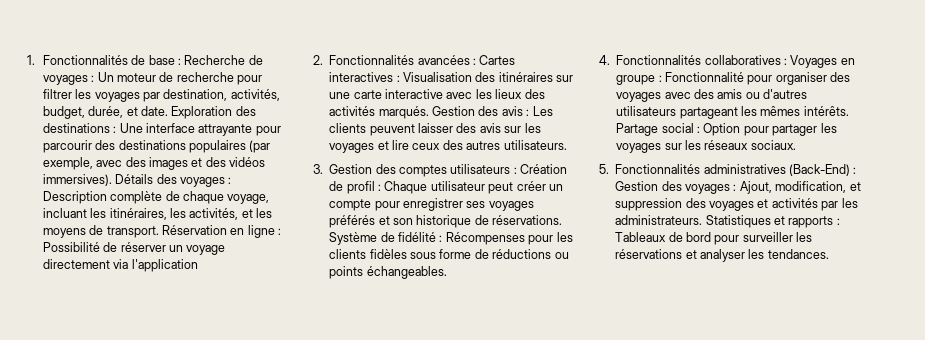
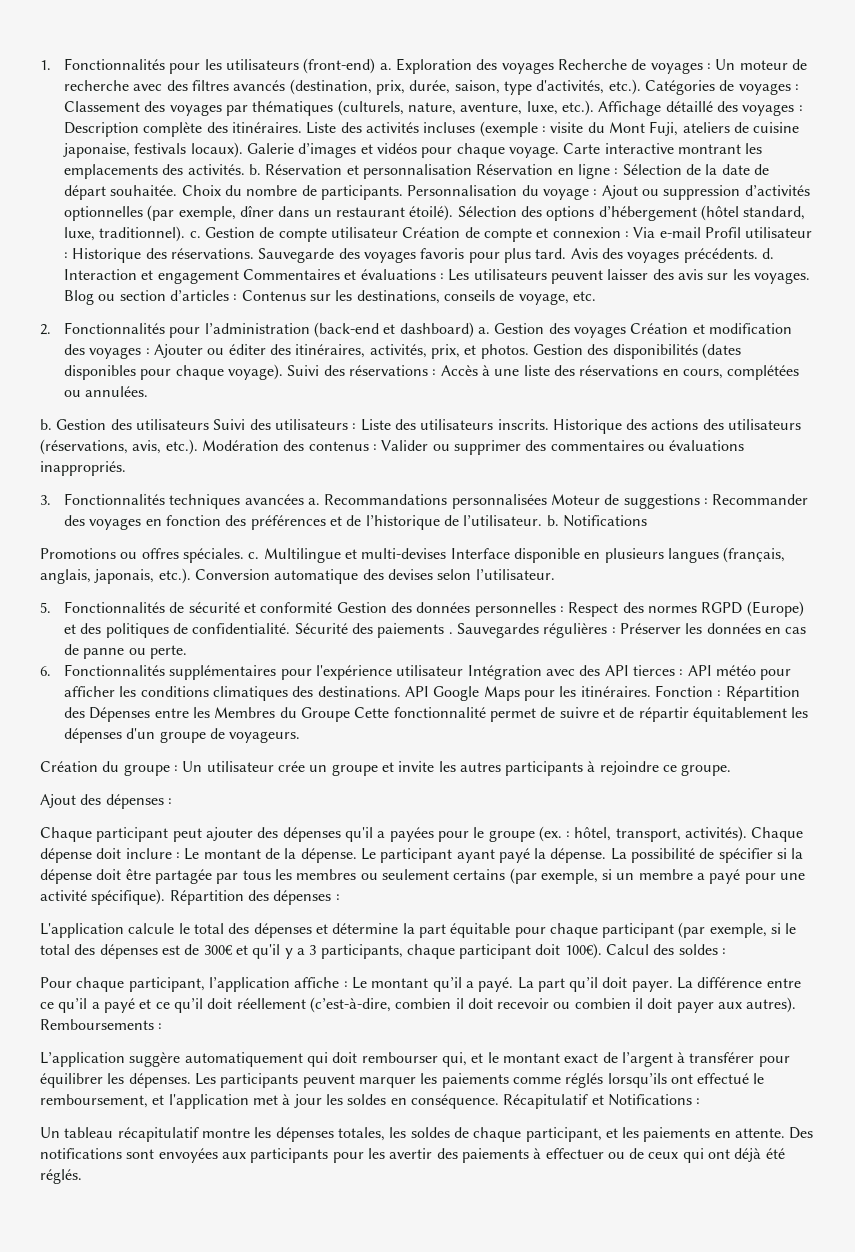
- 1. Fonctionnalités de base : Recherche de voyages : Un moteur de recherche pour filtrer les voyages par destination, activités, budget, durée, et date. Exploration des destinations : Une interface attrayante pour parcourir des destinations populaires (par exemple, avec des images et des vidéos immersives). Détails des voyages : Description complète de chaque voyage, incluant les itinéraires, les activités, et les moyens de transport. Réservation en ligne : Possibilité de réserver un voyage directement via l'application
- 2. Fonctionnalités avancées : Cartes interactives : Visualisation des itinéraires sur une carte interactive avec les lieux des activités marqués. Gestion des avis : Les clients peuvent laisser des avis sur les voyages et lire ceux des autres utilisateurs.
- 3. Gestion des comptes utilisateurs : Création de profil : Chaque utilisateur peut créer un compte pour enregistrer ses voyages préférés et son historique de réservations. Système de fidélité : Récompenses pour les clients fidèles sous forme de réductions ou points échangeables.
- 4. Fonctionnalités collaboratives : Voyages en groupe : Fonctionnalité pour organiser des voyages avec des amis ou d'autres utilisateurs partageant les mêmes intérêts. Partage social : Option pour partager les voyages sur les réseaux sociaux.
- 5. Fonctionnalités administratives (Back-End) : Gestion des voyages : Ajout, modification, et suppression des voyages et activités par les administrateurs. Statistiques et rapports : Tableaux de bord pour surveiller les réservations et analyser les tendances.
+ 1. Fonctionnalités pour les utilisateurs (front-end) a. Exploration des voyages Recherche de voyages : Un moteur de recherche avec des filtres avancés (destination, prix, durée, saison, type d'activités, etc.). Catégories de voyages : Classement des voyages par thématiques (culturels, nature, aventure, luxe, etc.). Affichage détaillé des voyages : Description complète des itinéraires. Liste des activités incluses (exemple : visite du Mont Fuji, ateliers de cuisine japonaise, festivals locaux). Galerie d’images et vidéos pour chaque voyage. Carte interactive montrant les emplacements des activités. b. Réservation et personnalisation Réservation en ligne : Sélection de la date de départ souhaitée. Choix du nombre de participants. Personnalisation du voyage : Ajout ou suppression d’activités optionnelles (par exemple, dîner dans un restaurant étoilé). Sélection des options d’hébergement (hôtel standard, luxe, traditionnel). c. Gestion de compte utilisateur Création de compte et connexion : Via e-mail Profil utilisateur : Historique des réservations. Sauvegarde des voyages favoris pour plus tard. Avis des voyages précédents. d. Interaction et engagement Commentaires et évaluations : Les utilisateurs peuvent laisser des avis sur les voyages. Blog ou section d’articles : Contenus sur les destinations, conseils de voyage, etc.
+ 2. Fonctionnalités pour l’administration (back-end et dashboard) a. Gestion des voyages Création et modification des voyages : Ajouter ou éditer des itinéraires, activités, prix, et photos. Gestion des disponibilités (dates disponibles pour chaque voyage). Suivi des réservations : Accès à une liste des réservations en cours, complétées ou annulées.
+ b. Gestion des utilisateurs Suivi des utilisateurs : Liste des utilisateurs inscrits. Historique des actions des utilisateurs (réservations, avis, etc.). Modération des contenus : Valider ou supprimer des commentaires ou évaluations inappropriés.
+ 3. Fonctionnalités techniques avancées a. Recommandations personnalisées Moteur de suggestions : Recommander des voyages en fonction des préférences et de l’historique de l’utilisateur. b. Notifications
+ Promotions ou offres spéciales. c. Multilingue et multi-devises Interface disponible en plusieurs langues (français, anglais, japonais, etc.). Conversion automatique des devises selon l’utilisateur.
+ 5. Fonctionnalités de sécurité et conformité Gestion des données personnelles : Respect des normes RGPD (Europe) et des politiques de confidentialité. Sécurité des paiements . Sauvegardes régulières : Préserver les données en cas de panne ou perte.
+ 6. Fonctionnalités supplémentaires pour l'expérience utilisateur Intégration avec des API tierces : API météo pour afficher les conditions climatiques des destinations. API Google Maps pour les itinéraires. Fonction : Répartition des Dépenses entre les Membres du Groupe Cette fonctionnalité permet de suivre et de répartir équitablement les dépenses d'un groupe de voyageurs.
+ Création du groupe : Un utilisateur crée un groupe et invite les autres participants à rejoindre ce groupe.
+ Ajout des dépenses :
+ Chaque participant peut ajouter des dépenses qu'il a payées pour le groupe (ex. : hôtel, transport, activités). Chaque dépense doit inclure : Le montant de la dépense. Le participant ayant payé la dépense. La possibilité de spécifier si la dépense doit être partagée par tous les membres ou seulement certains (par exemple, si un membre a payé pour une activité spécifique). Répartition des dépenses :
+ L'application calcule le total des dépenses et détermine la part équitable pour chaque participant (par exemple, si le total des dépenses est de 300€ et qu'il y a 3 participants, chaque participant doit 100€). Calcul des soldes :
+ Pour chaque participant, l’application affiche : Le montant qu’il a payé. La part qu’il doit payer. La différence entre ce qu’il a payé et ce qu’il doit réellement (c’est-à-dire, combien il doit recevoir ou combien il doit payer aux autres). Remboursements :
+ L’application suggère automatiquement qui doit rembourser qui, et le montant exact de l’argent à transférer pour équilibrer les dépenses. Les participants peuvent marquer les paiements comme réglés lorsqu’ils ont effectué le remboursement, et l'application met à jour les soldes en conséquence. Récapitulatif et Notifications :
+ Un tableau récapitulatif montre les dépenses totales, les soldes de chaque participant, et les paiements en attente. Des notifications sont envoyées aux participants pour les avertir des paiements à effectuer ou de ceux qui ont déjà été réglés.

